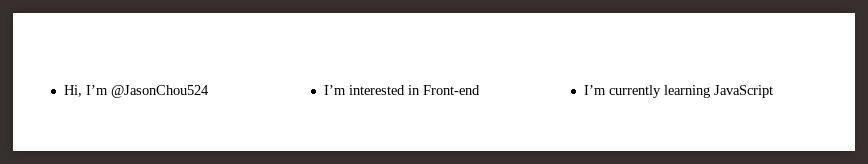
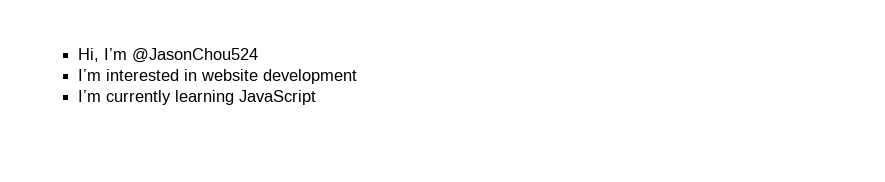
- I’m interested in Front-end
+ I’m interested in website development

